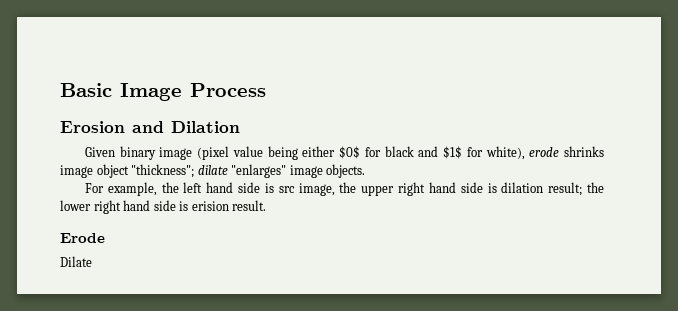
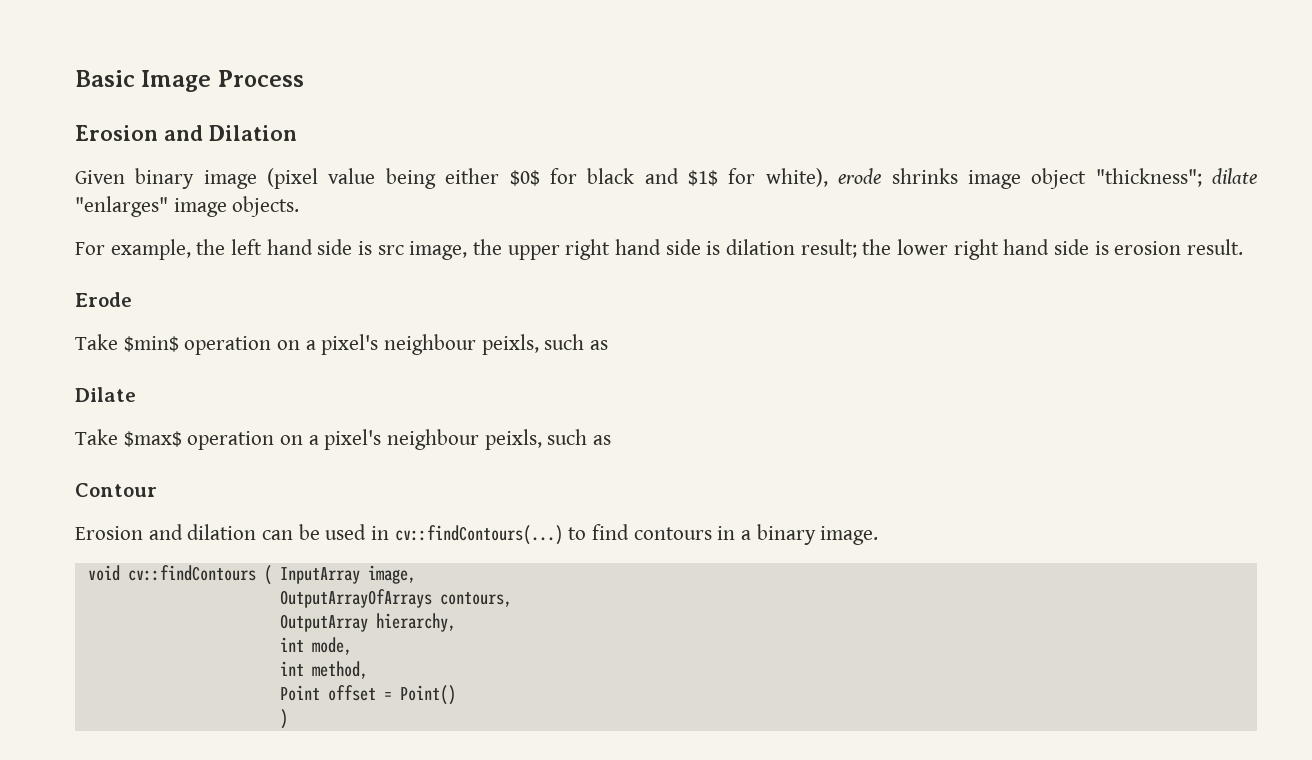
- For example, the left hand side is src image, the upper right hand side is dilation result; the lower right hand side is erision result.
+ For example, the left hand side is src image, the upper right hand side is dilation result; the lower right hand side is erosion result.
+ Take $min$ operation on a pixel's neighbour peixls, such as
  Dilate
+ Take $max$ operation on a pixel's neighbour peixls, such as
+ Contour
+ Erosion and dilation can be used in cv::findContours(...) to find contours in a binary image.
+ void cv::findContours ( InputArray image,
+ OutputArrayOfArrays contours,
+ OutputArray hierarchy,
+ int mode,
+ int method,
+ Point offset = Point()
+ )

